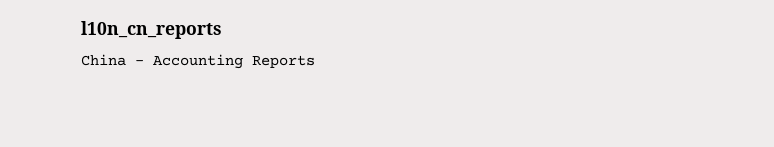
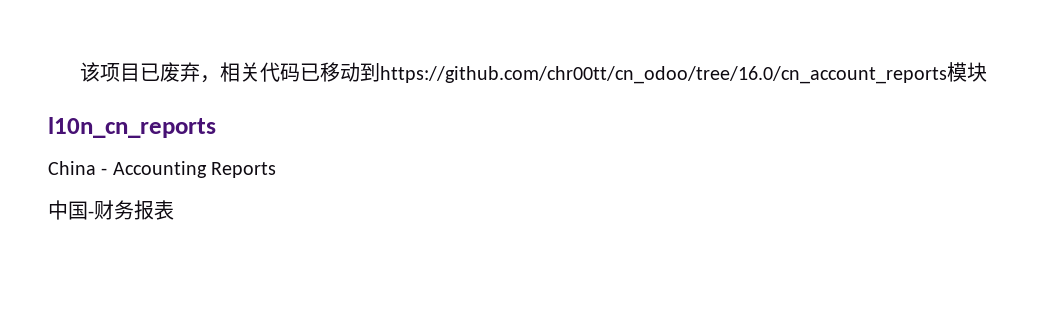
+ 该项目已废弃，相关代码已移动到https://github.com/chr00tt/cn_odoo/tree/16.0/cn_account_reports模块
+ 中国-财务报表

